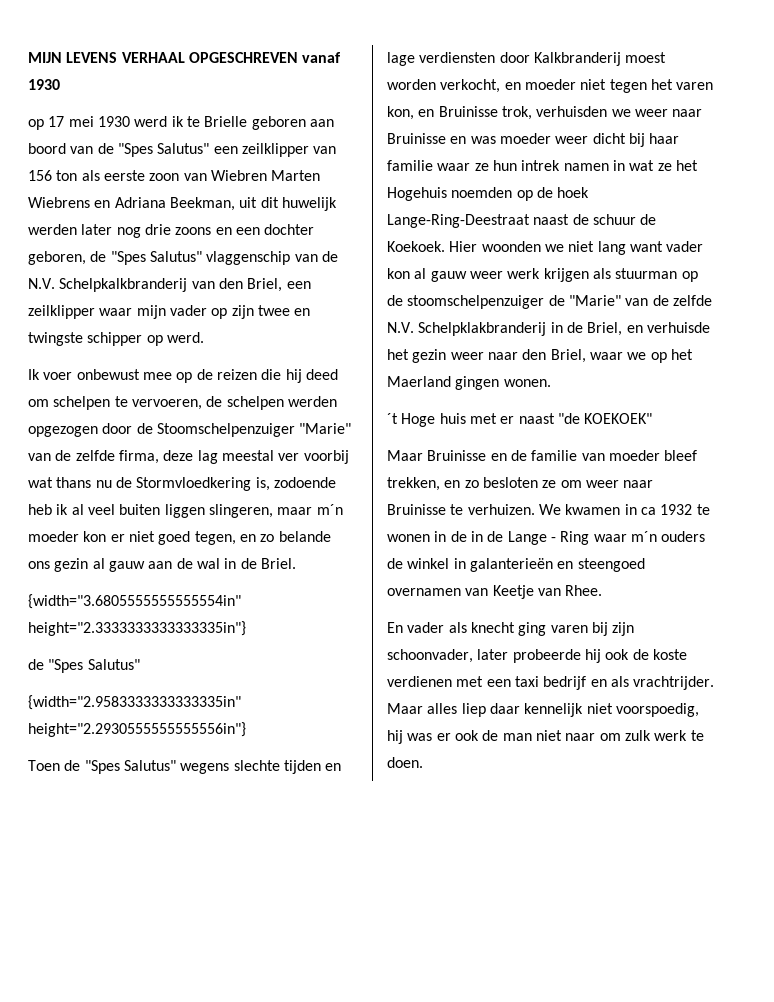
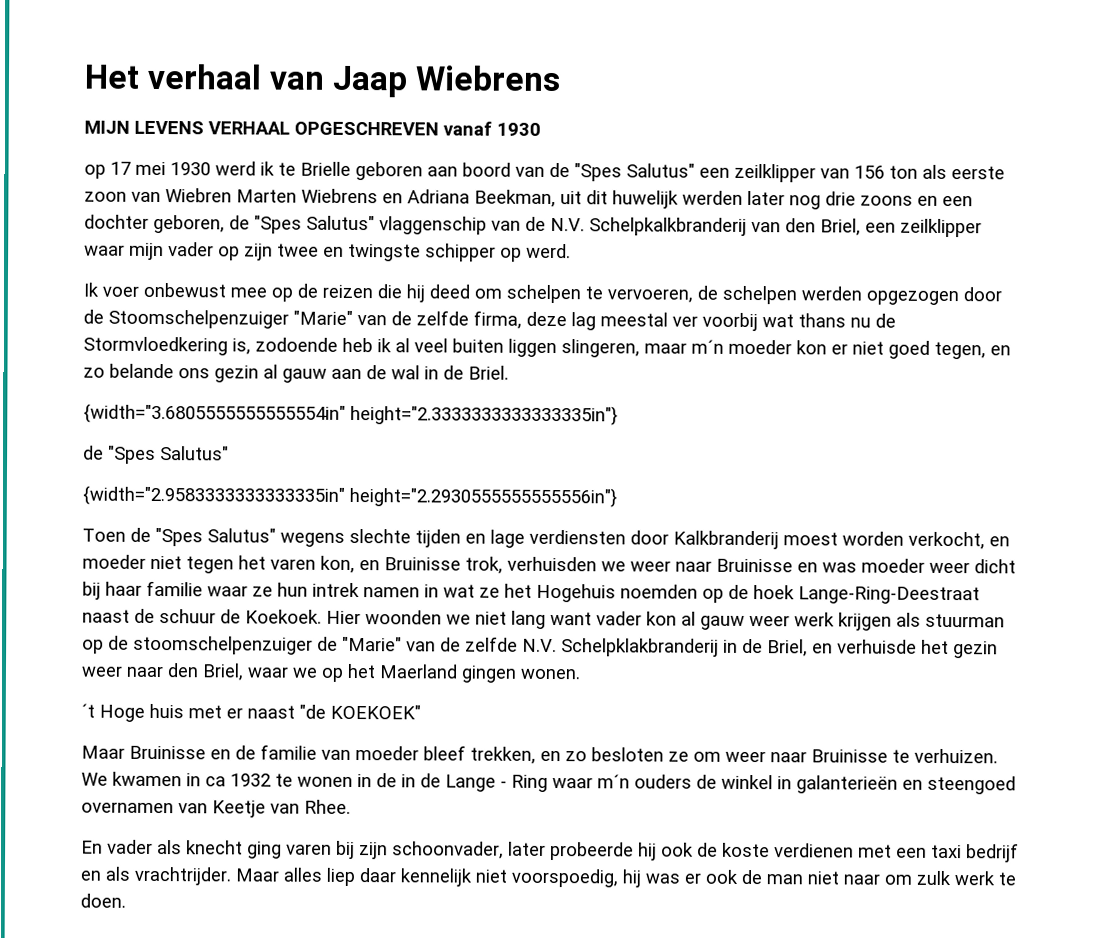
+ Het verhaal van Jaap Wiebrens

